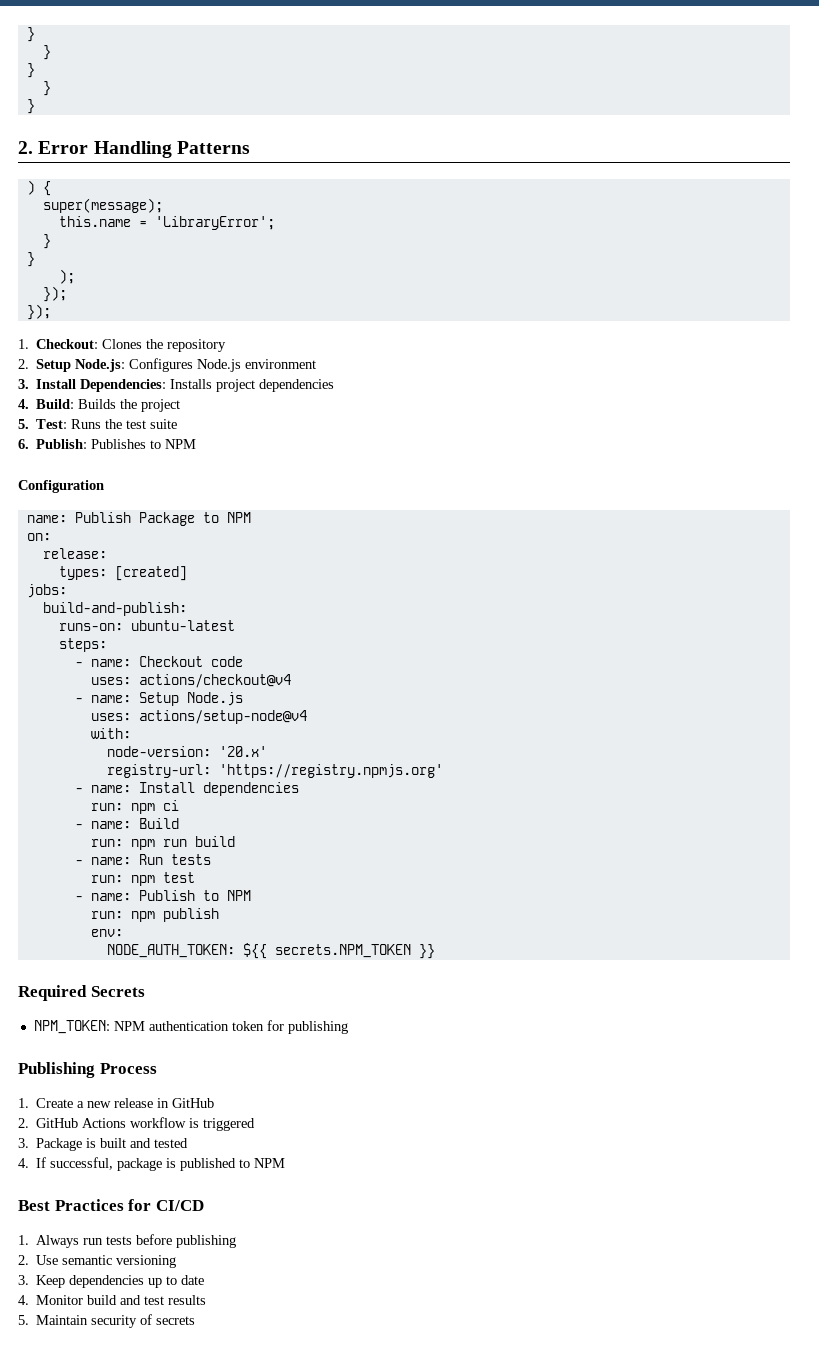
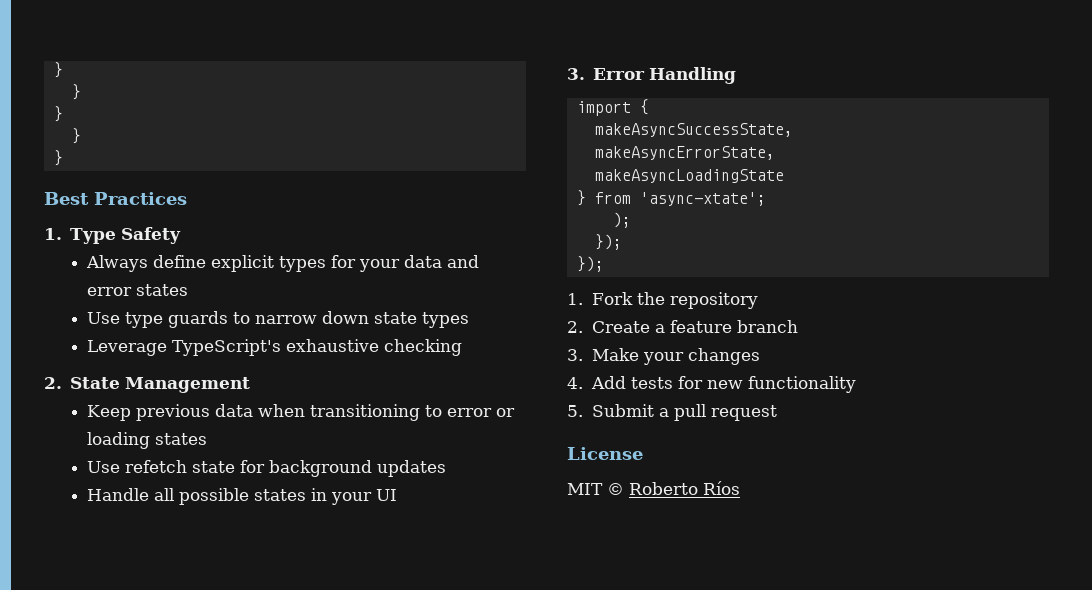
- 2. Error Handling Patterns
- ) {
+ Best Practices
+ 1. Type Safety
+ Always define explicit types for your data and error states
+ Use type guards to narrow down state types
+ Leverage TypeScript's exhaustive checking
+ 2. State Management
+ Keep previous data when transitioning to error or loading states
+ Use refetch state for background updates
+ Handle all possible states in your UI
+ 3. Error Handling
+ import {
- super(message);
- this.name = 'LibraryError';
- }
- }
+ makeAsyncSuccessState,
+ makeAsyncErrorState,
+ makeAsyncLoadingState
+ } from 'async-xtate';
- 1. Checkout: Clones the repository
+ 1. Fork the repository
- 2. Setup Node.js: Configures Node.js environment
- 3. Install Dependencies: Installs project dependencies
- 4. Build: Builds the project
- 5. Test: Runs the test suite
- 6. Publish: Publishes to NPM
- Configuration
- name: Publish Package to NPM
- on:
- release:
- types: [created]
- jobs:
- build-and-publish:
- runs-on: ubuntu-latest
- steps:
- - name: Checkout code
- uses: actions/checkout@v4
- - name: Setup Node.js
- uses: actions/setup-node@v4
- with:
- node-version: '20.x'
- registry-url: 'https://registry.npmjs.org'
- - name: Install dependencies
- run: npm ci
- - name: Build
- run: npm run build
- - name: Run tests
- run: npm test
- - name: Publish to NPM
- run: npm publish
- env:
- NODE_AUTH_TOKEN: ${{ secrets.NPM_TOKEN }}
- Required Secrets
- NPM_TOKEN: NPM authentication token for publishing
- Publishing Process
- 1. Create a new release in GitHub
- 2. GitHub Actions workflow is triggered
- 3. Package is built and tested
- 4. If successful, package is published to NPM
- Best Practices for CI/CD
- 1. Always run tests before publishing
- 2. Use semantic versioning
- 3. Keep dependencies up to date
- 4. Monitor build and test results
- 5. Maintain security of secrets
+ 2. Create a feature branch
+ 3. Make your changes
+ 4. Add tests for new functionality
+ 5. Submit a pull request
+ License
+ MIT © Roberto Ríos

